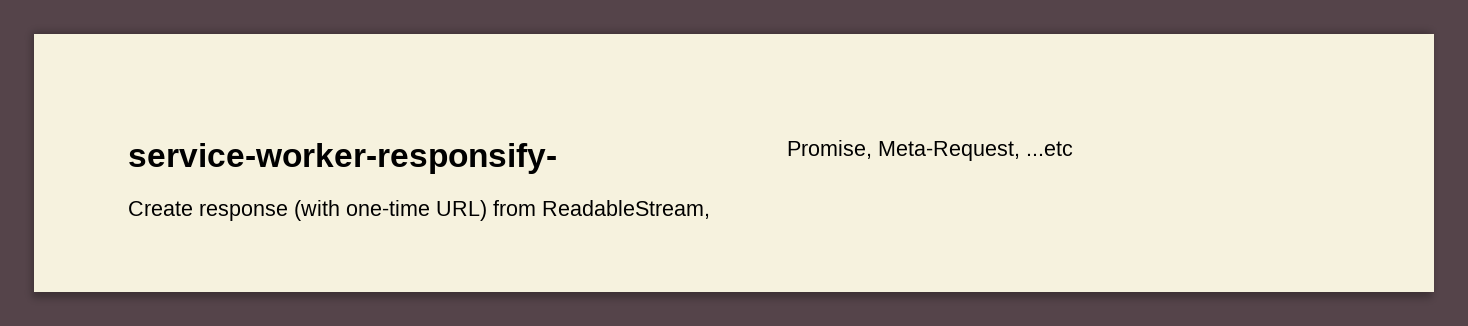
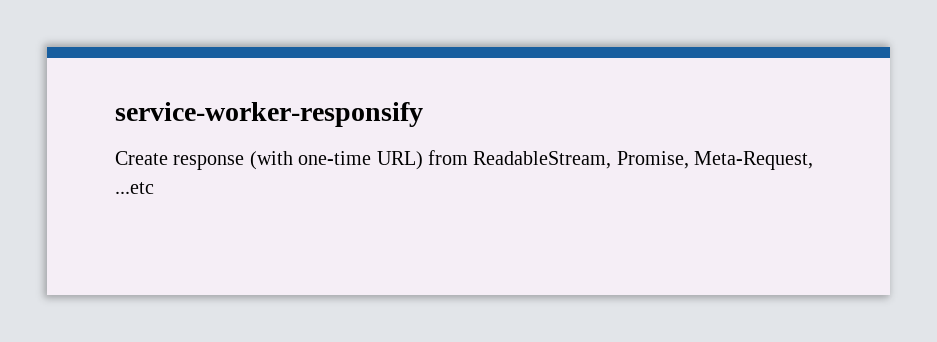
- service-worker-responsify-
+ service-worker-responsify

